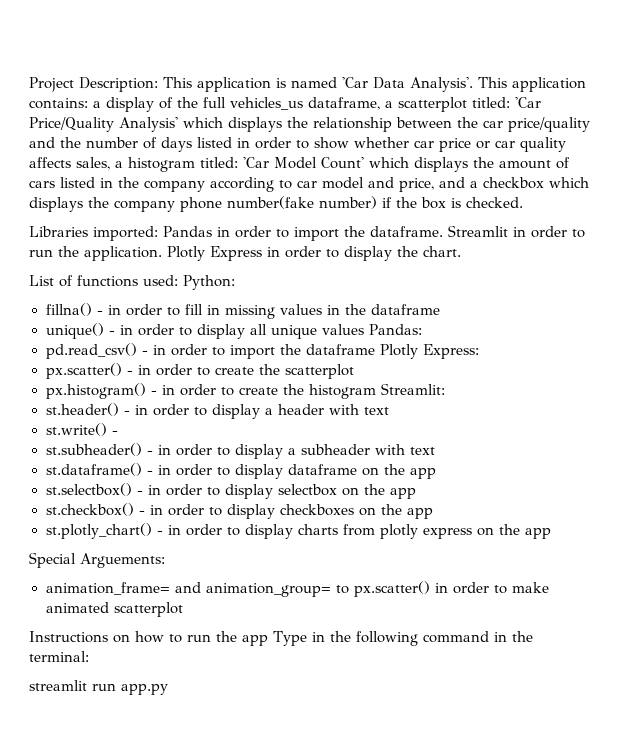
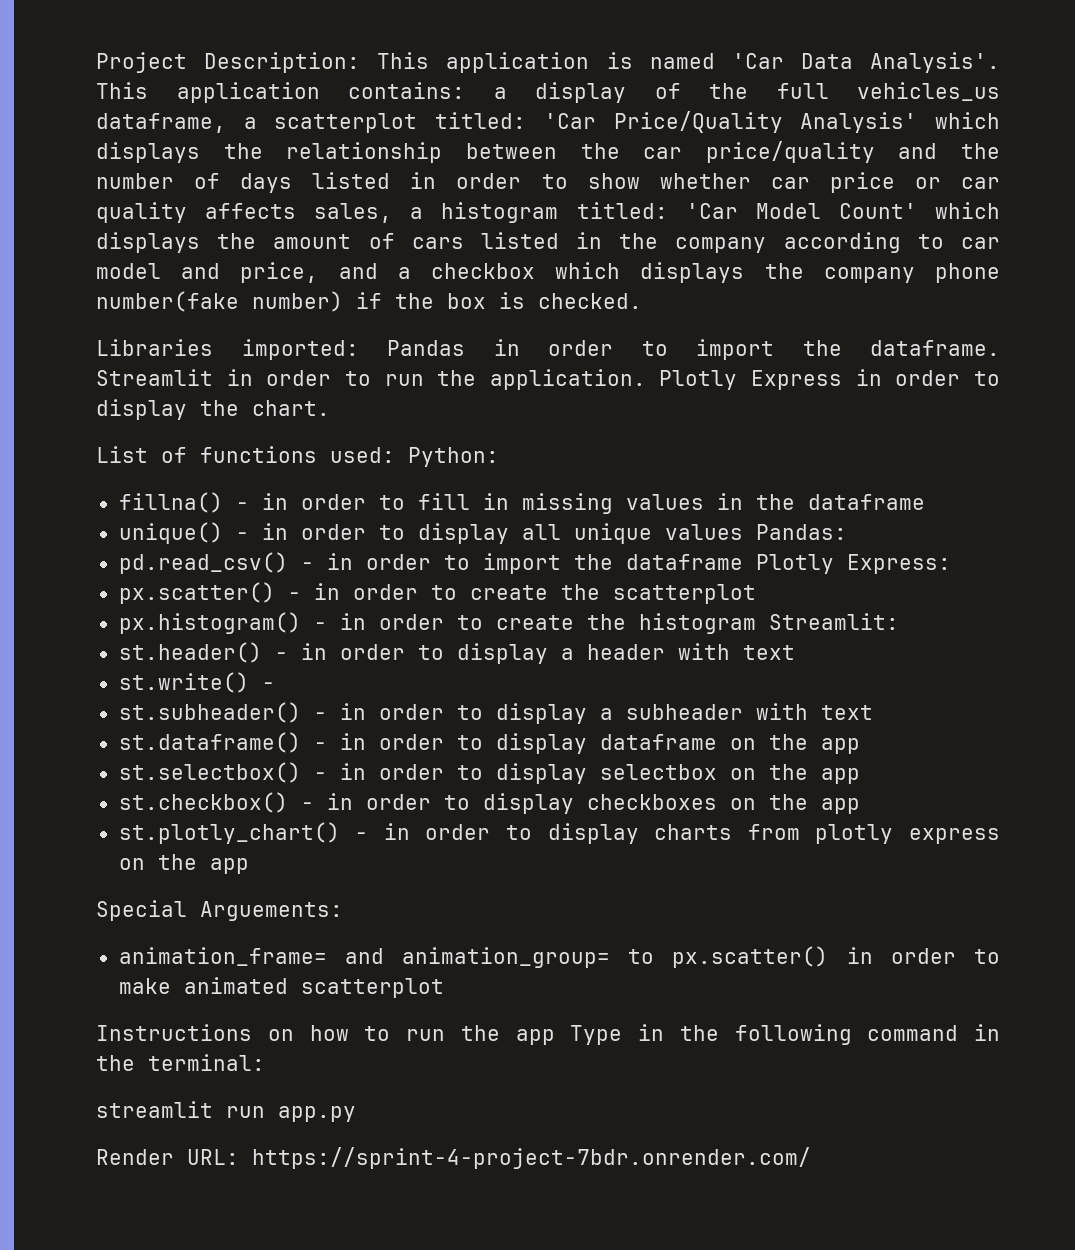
+ Render URL: https://sprint-4-project-7bdr.onrender.com/

